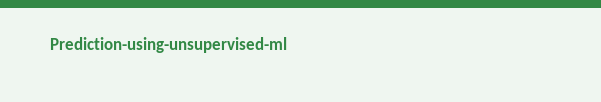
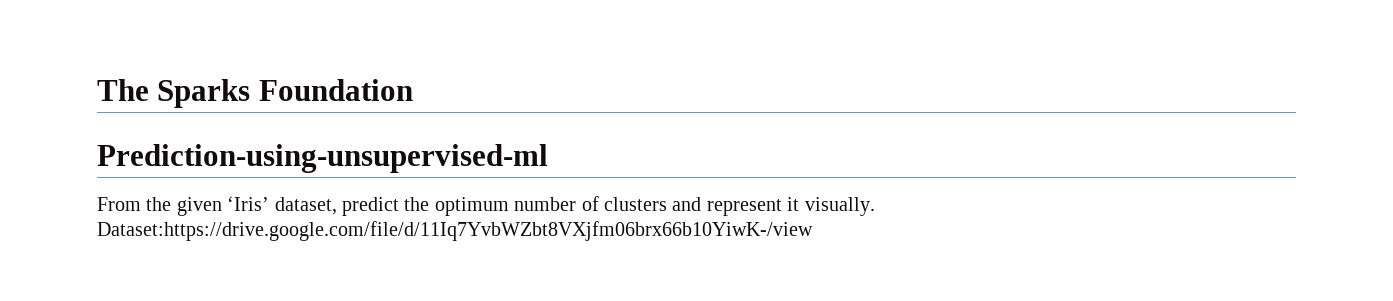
+ The Sparks Foundation
  Prediction-using-unsupervised-ml
+ From the given ‘Iris’ dataset, predict the optimum number of clusters and represent it visually. Dataset:https://drive.google.com/file/d/11Iq7YvbWZbt8VXjfm06brx66b10YiwK-/view

